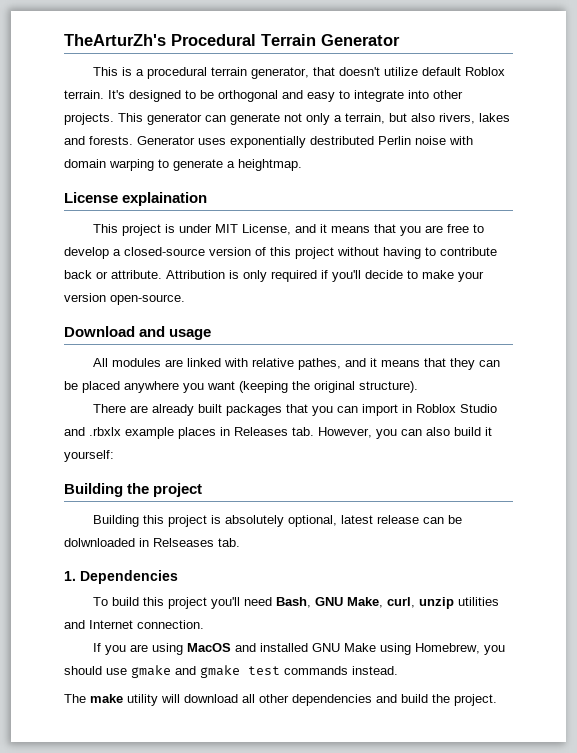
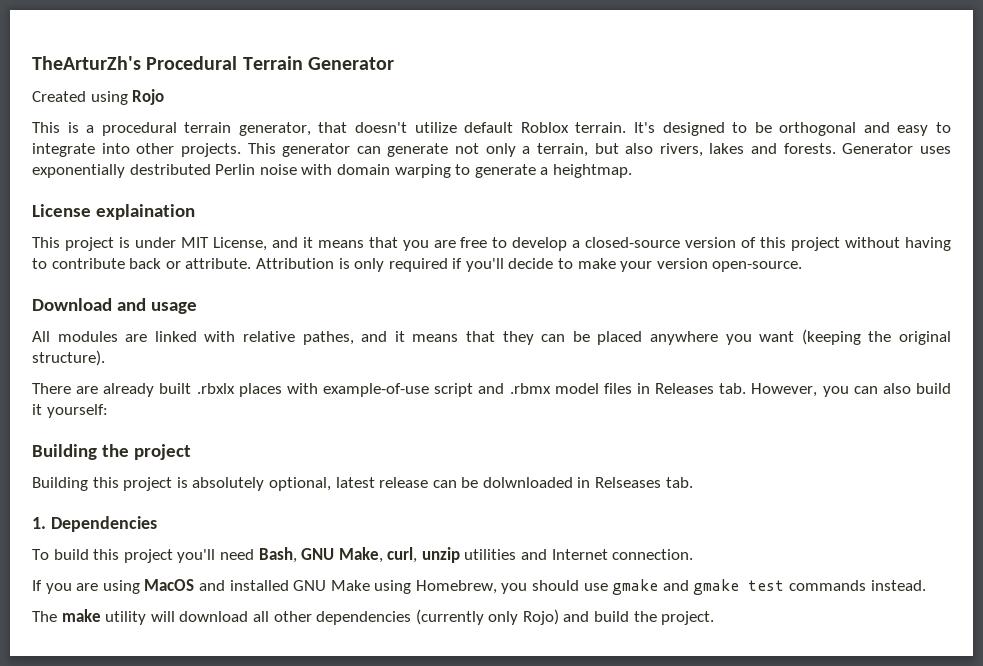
+ Created using Rojo
- There are already built packages that you can import in Roblox Studio and .rbxlx example places in Releases tab. However, you can also build it yourself:
+ There are already built .rbxlx places with example-of-use script and .rbmx model files in Releases tab. However, you can also build it yourself:
- The make utility will download all other dependencies and build the project.
+ The make utility will download all other dependencies (currently only Rojo) and build the project.

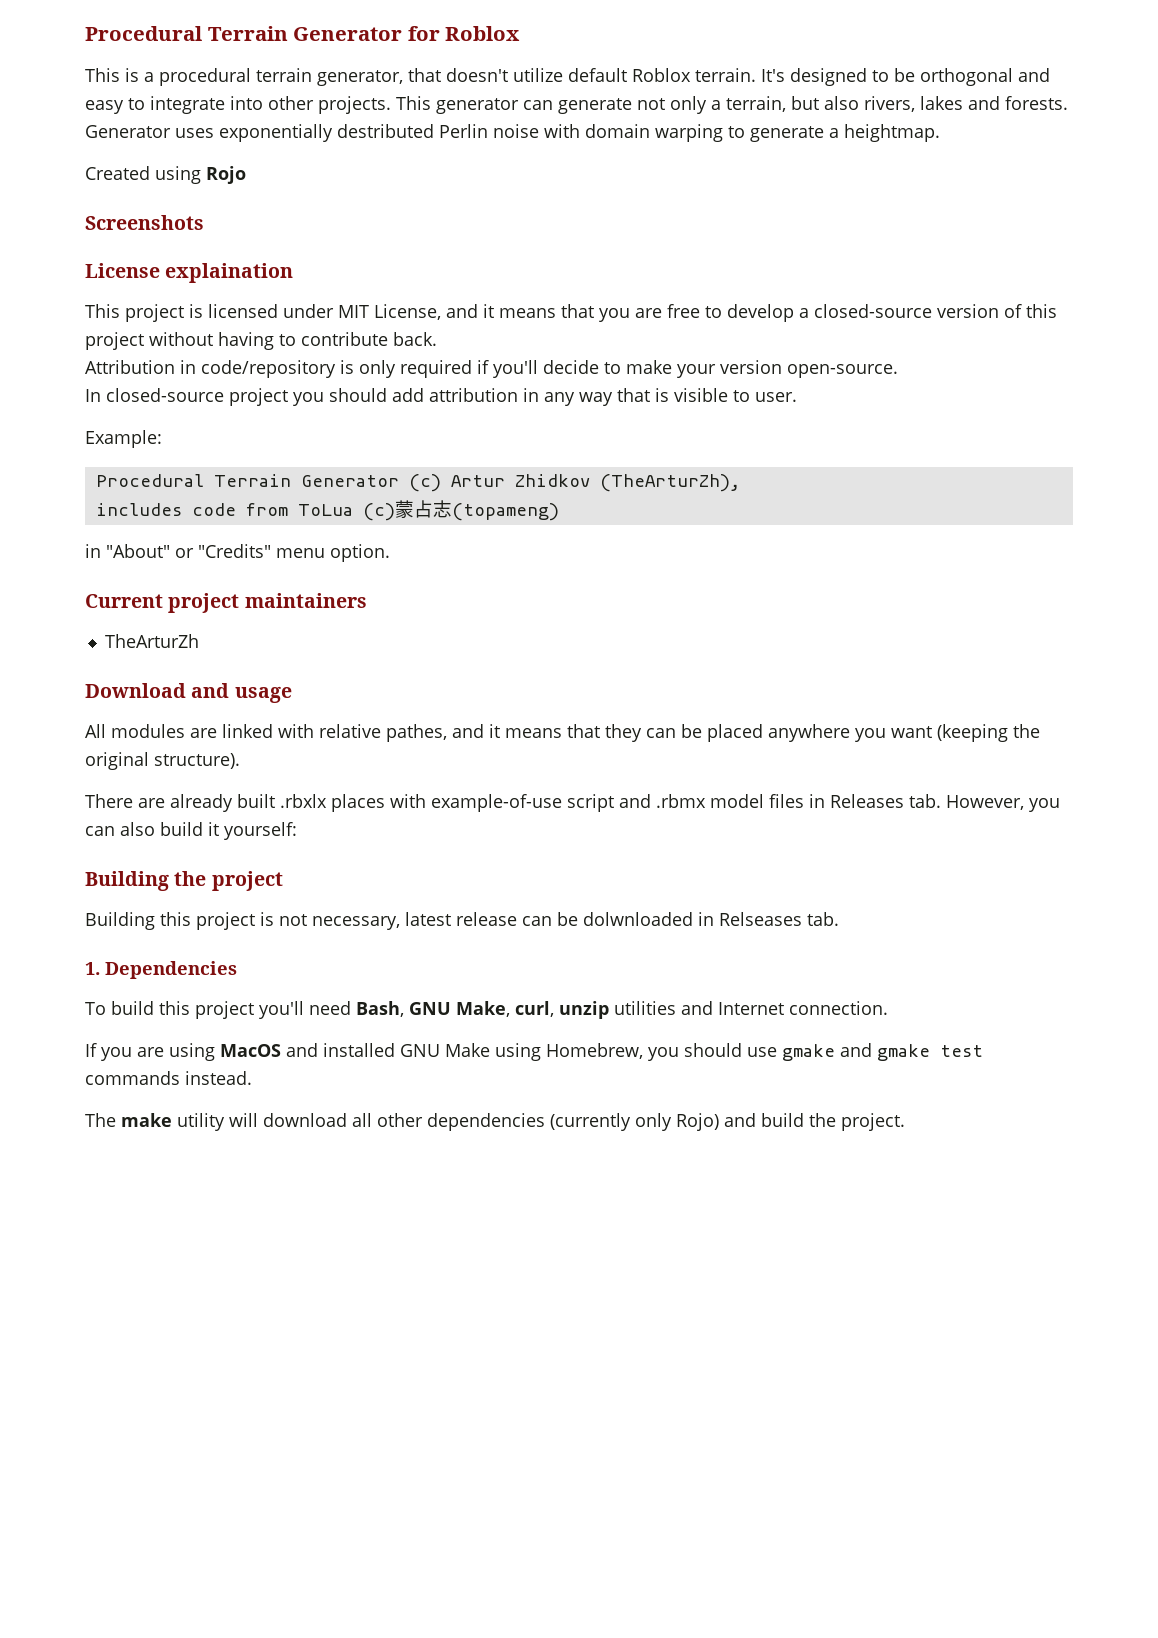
- TheArturZh's Procedural Terrain Generator
- Created using Rojo
+ Procedural Terrain Generator for Roblox
+ Created using Rojo
+ Screenshots
- This project is under MIT License, and it means that you are free to develop a closed-source version of this project without having to contribute back or attribute. Attribution is only required if you'll decide to make your version open-source.
+ This project is licensed under MIT License, and it means that you are free to develop a closed-source version of this project without having to contribute back.
+ Attribution in code/repository is only required if you'll decide to make your version open-source.
+ In closed-source project you should add attribution in any way that is visible to user.
+ Example:
+ Procedural Terrain Generator (c) Artur Zhidkov (TheArturZh),
+ includes code from ToLua (c)蒙占志(topameng)
+ in "About" or "Credits" menu option.
+ Current project maintainers
+ TheArturZh
- Building this project is absolutely optional, latest release can be dolwnloaded in Relseases tab.
+ Building this project is not necessary, latest release can be dolwnloaded in Relseases tab.

